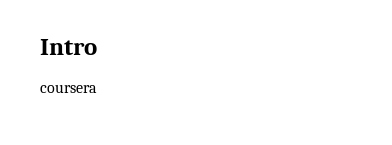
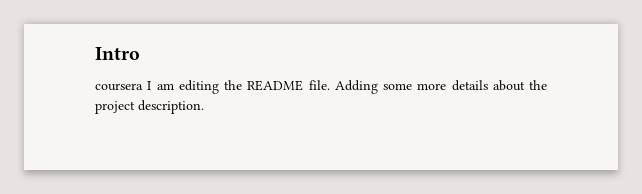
- coursera
+ coursera I am editing the README file. Adding some more details about the project description.

